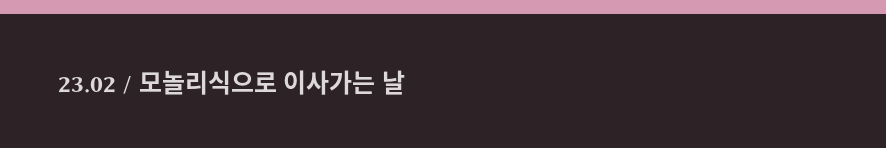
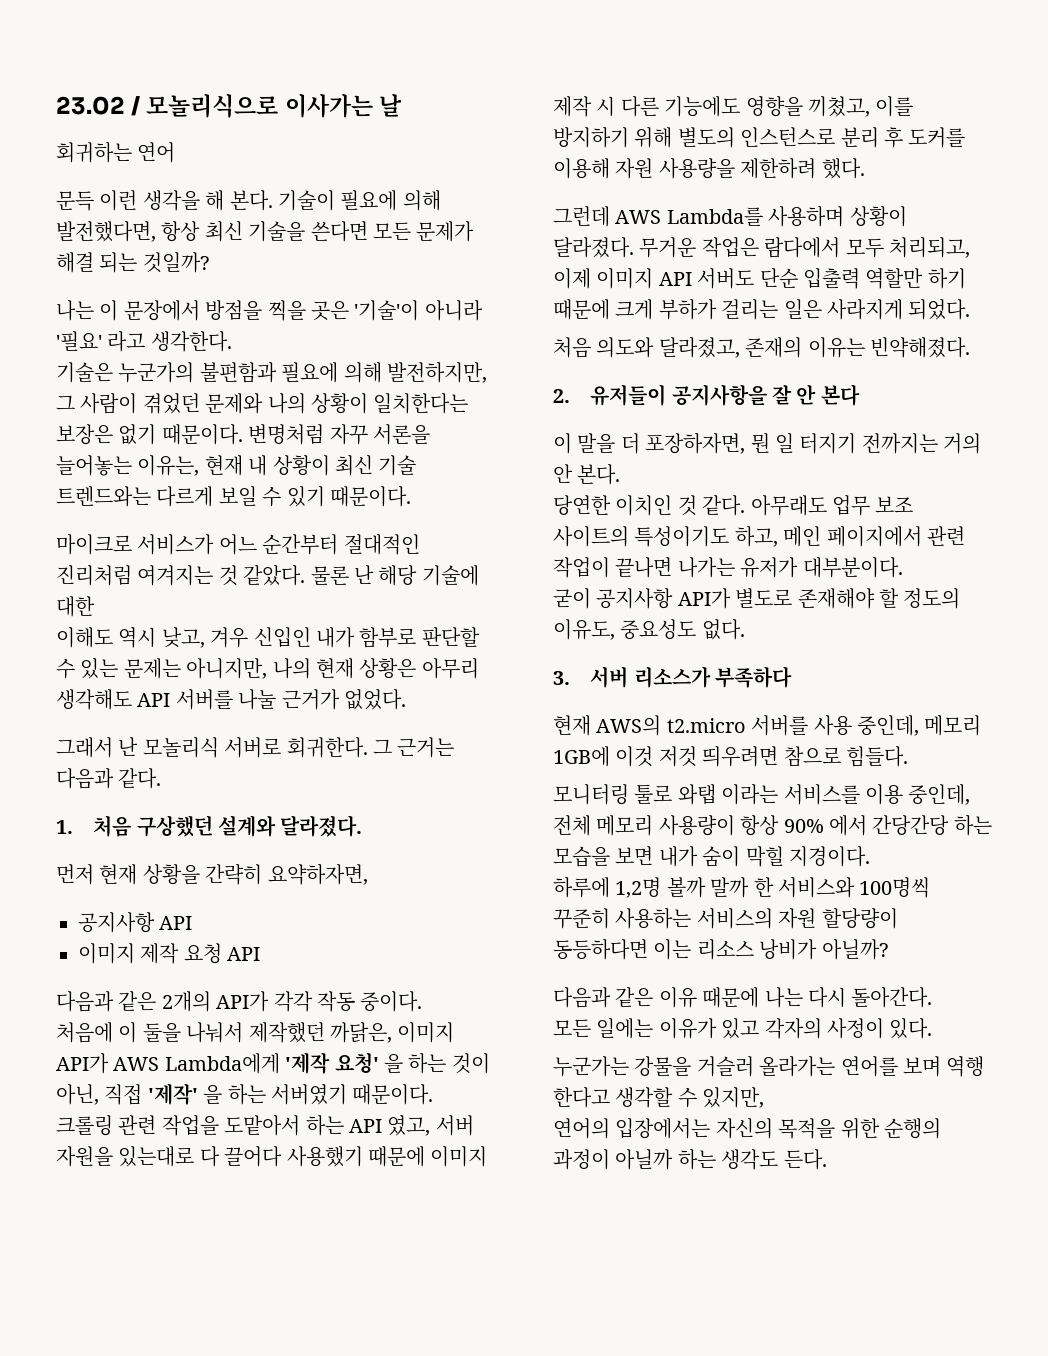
+ 회귀하는 연어
+ 문득 이런 생각을 해 본다. 기술이 필요에 의해 발전했다면, 항상 최신 기술을 쓴다면 모든 문제가 해결 되는 것일까?
+ 나는 이 문장에서 방점을 찍을 곳은 '기술'이 아니라 '필요' 라고 생각한다.
+ 기술은 누군가의 불편함과 필요에 의해 발전하지만, 그 사람이 겪었던 문제와 나의 상황이 일치한다는 보장은 없기 때문이다. 변명처럼 자꾸 서론을 늘어놓는 이유는, 현재 내 상황이 최신 기술 트렌드와는 다르게 보일 수 있기 때문이다.
+ 마이크로 서비스가 어느 순간부터 절대적인 진리처럼 여겨지는 것 같았다. 물론 난 해당 기술에 대한
+ 이해도 역시 낮고, 겨우 신입인 내가 함부로 판단할 수 있는 문제는 아니지만, 나의 현재 상황은 아무리 생각해도 API 서버를 나눌 근거가 없었다.
+ 그래서 난 모놀리식 서버로 회귀한다. 그 근거는 다음과 같다.
+ 1. 처음 구상했던 설계와 달라졌다.
+ 먼저 현재 상황을 간략히 요약하자면,
+ 공지사항 API
+ 이미지 제작 요청 API
+ 다음과 같은 2개의 API가 각각 작동 중이다.
+ 처음에 이 둘을 나눠서 제작했던 까닭은, 이미지 API가 AWS Lambda에게 '제작 요청' 을 하는 것이 아닌, 직접 '제작' 을 하는 서버였기 때문이다. 크롤링 관련 작업을 도맡아서 하는 API 였고, 서버 자원을 있는대로 다 끌어다 사용했기 때문에 이미지 제작 시 다른 기능에도 영향을 끼쳤고, 이를 방지하기 위해 별도의 인스턴스로 분리 후 도커를 이용해 자원 사용량을 제한하려 했다.
+ 그런데 AWS Lambda를 사용하며 상황이 달라졌다. 무거운 작업은 람다에서 모두 처리되고, 이제 이미지 API 서버도 단순 입출력 역할만 하기 때문에 크게 부하가 걸리는 일은 사라지게 되었다.
+ 처음 의도와 달라졌고, 존재의 이유는 빈약해졌다.
+ 2. 유저들이 공지사항을 잘 안 본다
+ 이 말을 더 포장하자면, 뭔 일 터지기 전까지는 거의 안 본다.
+ 당연한 이치인 것 같다. 아무래도 업무 보조 사이트의 특성이기도 하고, 메인 페이지에서 관련 작업이 끝나면 나가는 유저가 대부분이다.
+ 굳이 공지사항 API가 별도로 존재해야 할 정도의 이유도, 중요성도 없다.
+ 3. 서버 리소스가 부족하다
+ 현재 AWS의 t2.micro 서버를 사용 중인데, 메모리 1GB에 이것 저것 띄우려면 참으로 힘들다.
+ 모니터링 툴로 와탭 이라는 서비스를 이용 중인데, 전체 메모리 사용량이 항상 90% 에서 간당간당 하는 모습을 보면 내가 숨이 막힐 지경이다.
+ 하루에 1,2명 볼까 말까 한 서비스와 100명씩 꾸준히 사용하는 서비스의 자원 할당량이 동등하다면 이는 리소스 낭비가 아닐까?
+ 다음과 같은 이유 때문에 나는 다시 돌아간다.
+ 모든 일에는 이유가 있고 각자의 사정이 있다.
+ 누군가는 강물을 거슬러 올라가는 연어를 보며 역행 한다고 생각할 수 있지만,
+ 연어의 입장에서는 자신의 목적을 위한 순행의 과정이 아닐까 하는 생각도 든다.

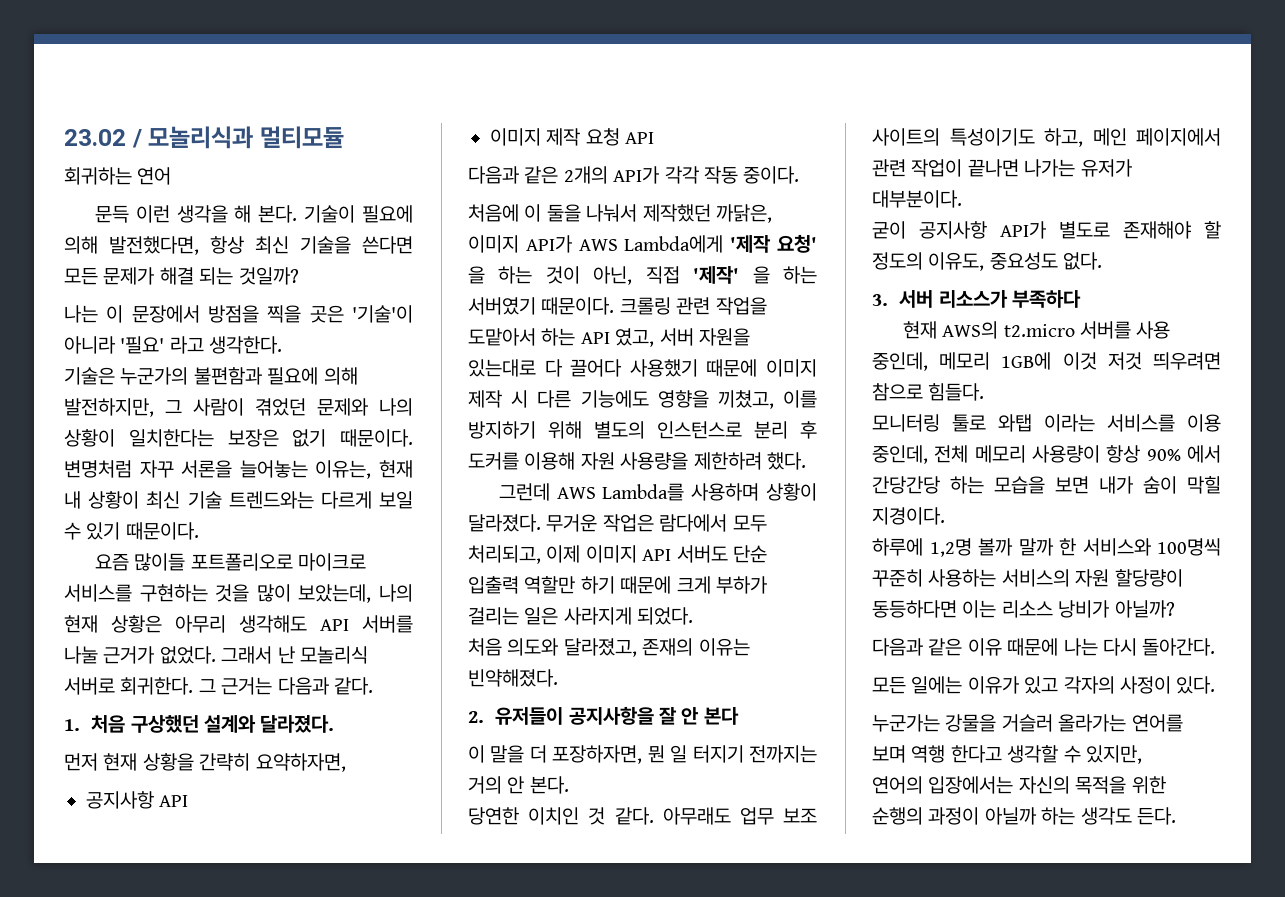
- 23.02 / 모놀리식으로 이사가는 날
+ 23.02 / 모놀리식과 멀티모듈
- 마이크로 서비스가 어느 순간부터 절대적인 진리처럼 여겨지는 것 같았다. 물론 난 해당 기술에 대한
- 이해도 역시 낮고, 겨우 신입인 내가 함부로 판단할 수 있는 문제는 아니지만, 나의 현재 상황은 아무리 생각해도 API 서버를 나눌 근거가 없었다.
- 그래서 난 모놀리식 서버로 회귀한다.
+ 요즘 많이들 포트폴리오로 마이크로 서비스를 구현하는 것을 많이 보았는데, 나의 현재 상황은 아무리 생각해도 API 서버를 나눌 근거가 없었다. 그래서 난 모놀리식 서버로 회귀한다.

